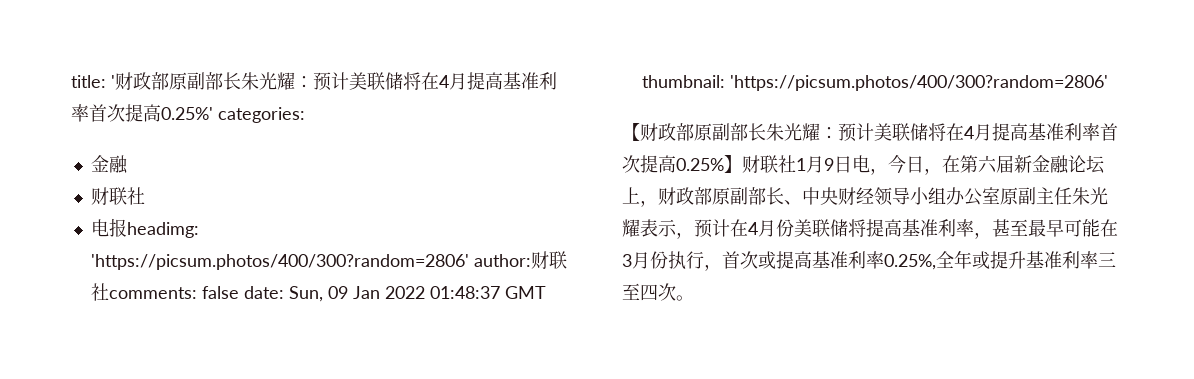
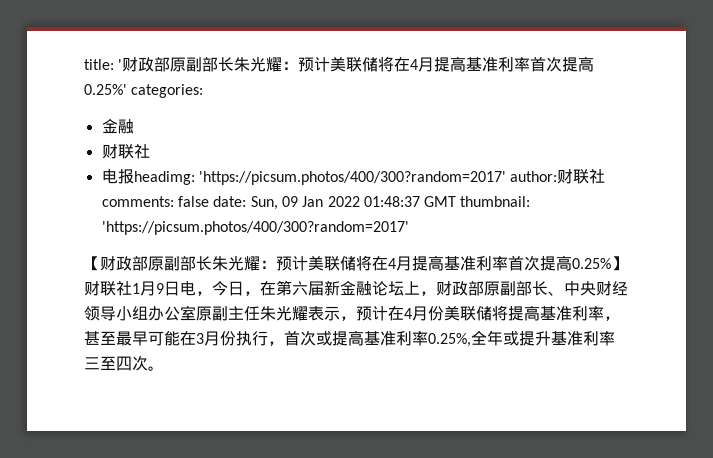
- 电报headimg: 'https://picsum.photos/400/300?random=2806' author:财联社comments: false date: Sun, 09 Jan 2022 01:48:37 GMT thumbnail: 'https://picsum.photos/400/300?random=2806'
+ 电报headimg: 'https://picsum.photos/400/300?random=2017' author:财联社comments: false date: Sun, 09 Jan 2022 01:48:37 GMT thumbnail: 'https://picsum.photos/400/300?random=2017'

